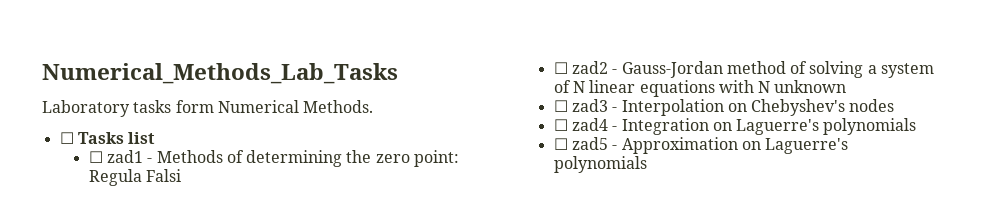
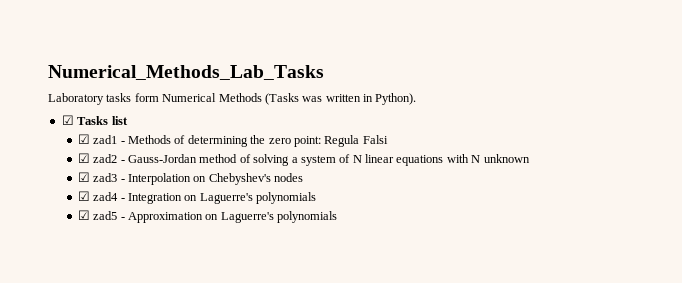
- Laboratory tasks form Numerical Methods.
- ☐ Tasks list
+ Laboratory tasks form Numerical Methods (Tasks was written in Python).
+ ☑ Tasks list
- ☐ zad1 - Methods of determining the zero point: Regula Falsi
+ ☑ zad1 - Methods of determining the zero point: Regula Falsi
- ☐ zad2 - Gauss-Jordan method of solving a system of N linear equations with N unknown
+ ☑ zad2 - Gauss-Jordan method of solving a system of N linear equations with N unknown
- ☐ zad3 - Interpolation on Chebyshev's nodes
+ ☑ zad3 - Interpolation on Chebyshev's nodes
- ☐ zad4 - Integration on Laguerre's polynomials
+ ☑ zad4 - Integration on Laguerre's polynomials
- ☐ zad5 - Approximation on Laguerre's polynomials
+ ☑ zad5 - Approximation on Laguerre's polynomials

